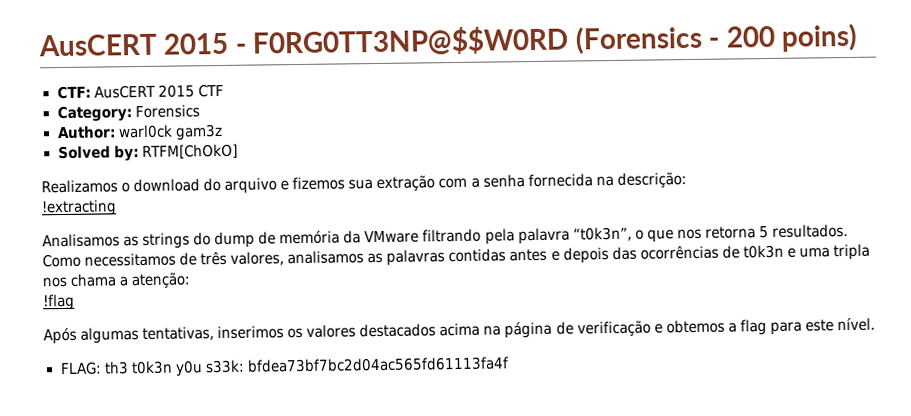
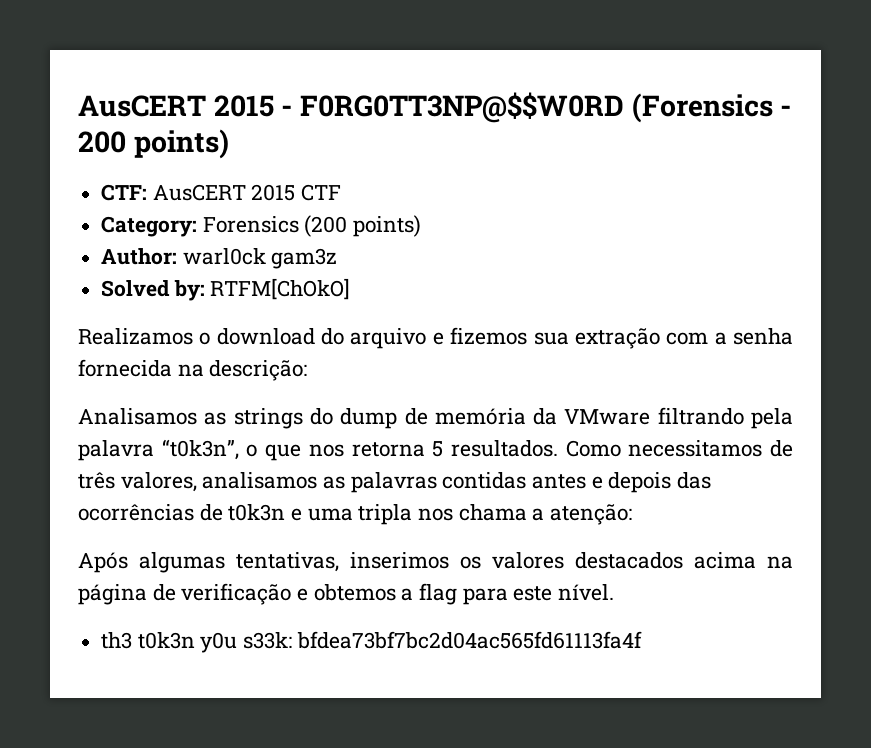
- AusCERT 2015 - F0RG0TT3NP@$$W0RD (Forensics - 200 poins)
+ AusCERT 2015 - F0RG0TT3NP@$$W0RD (Forensics - 200 points)
- Category: Forensics
+ Category: Forensics (200 points)
- !extracting
- !flag
- FLAG: th3 t0k3n y0u s33k: bfdea73bf7bc2d04ac565fd61113fa4f
+ th3 t0k3n y0u s33k: bfdea73bf7bc2d04ac565fd61113fa4f

